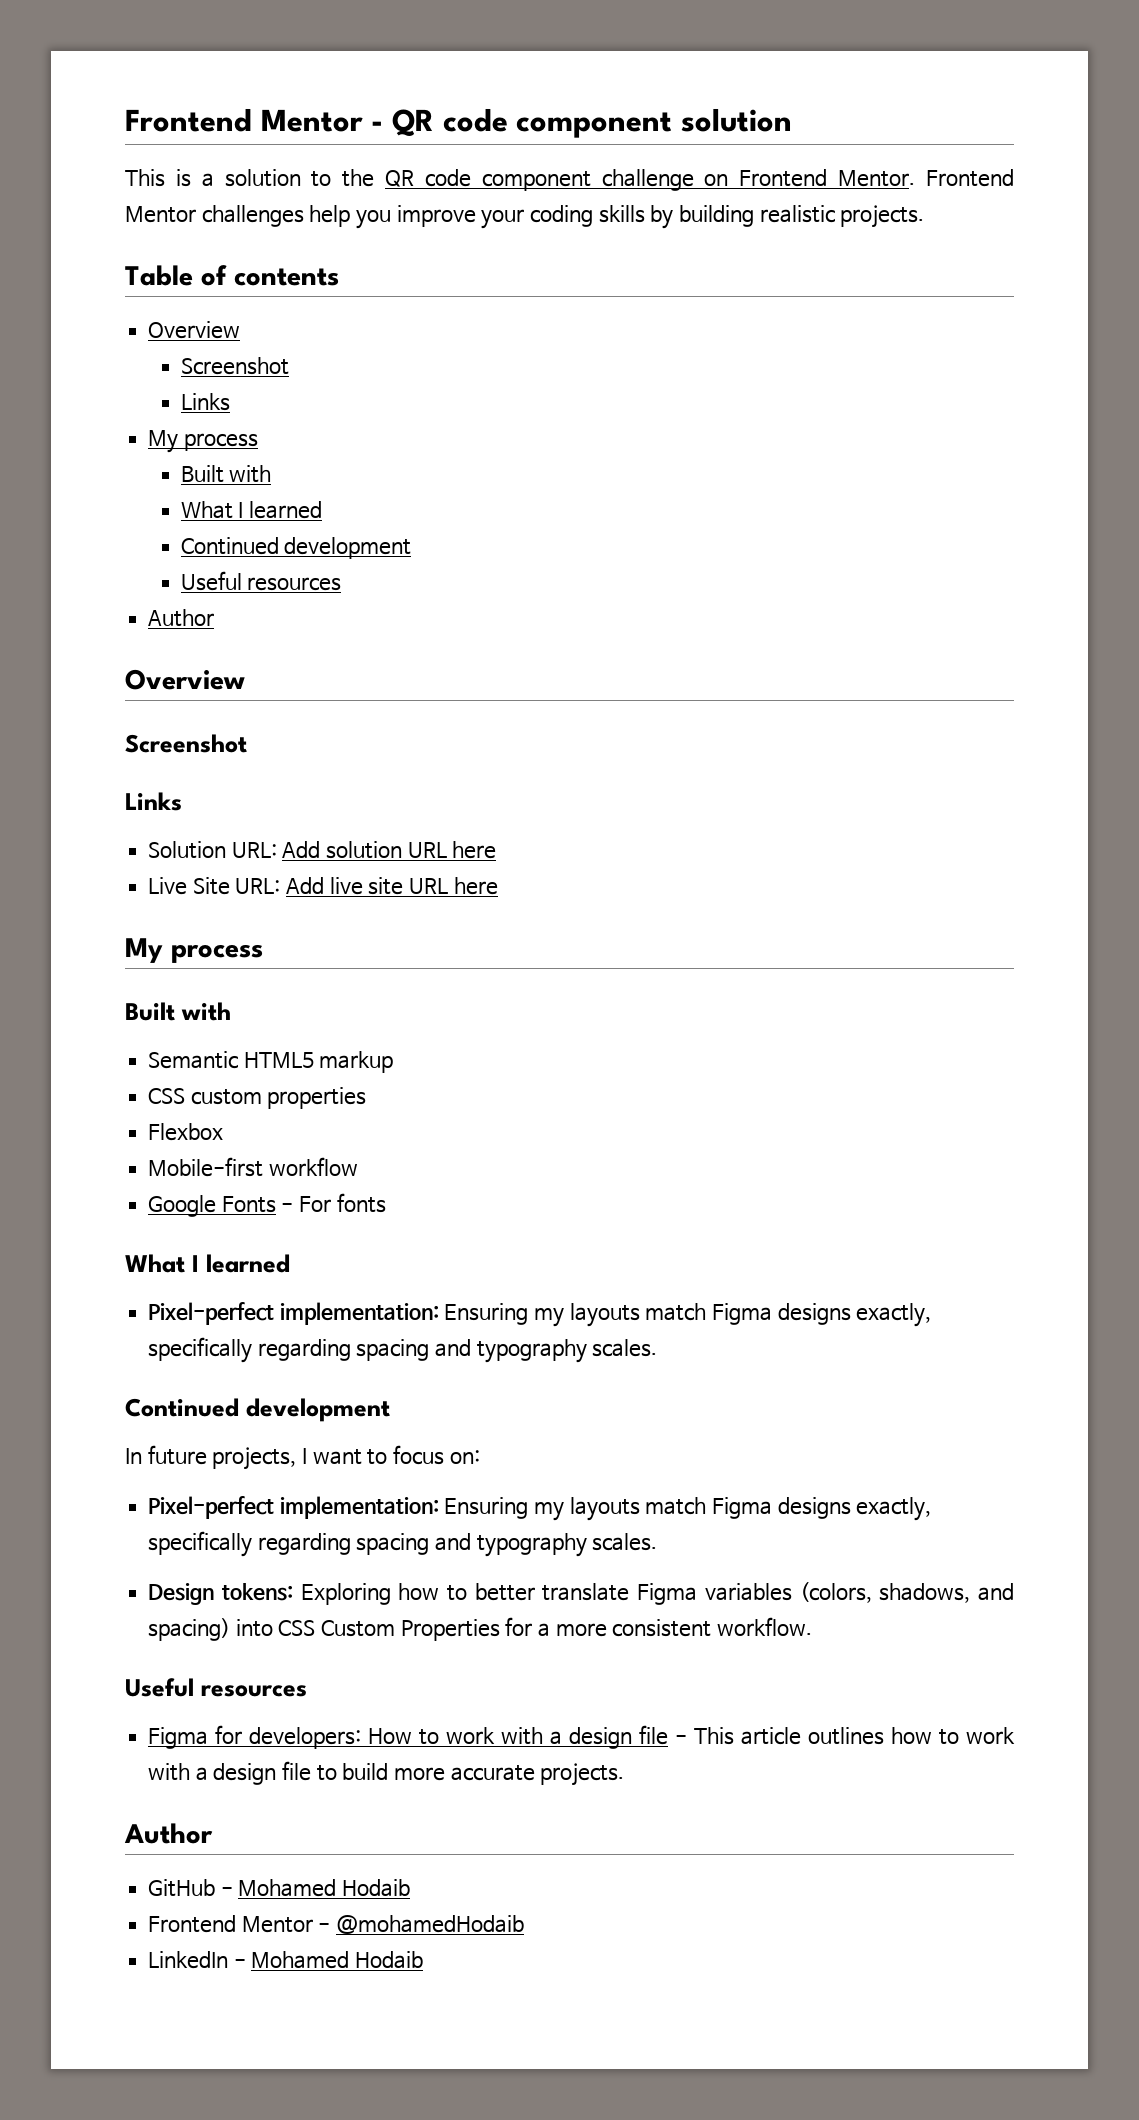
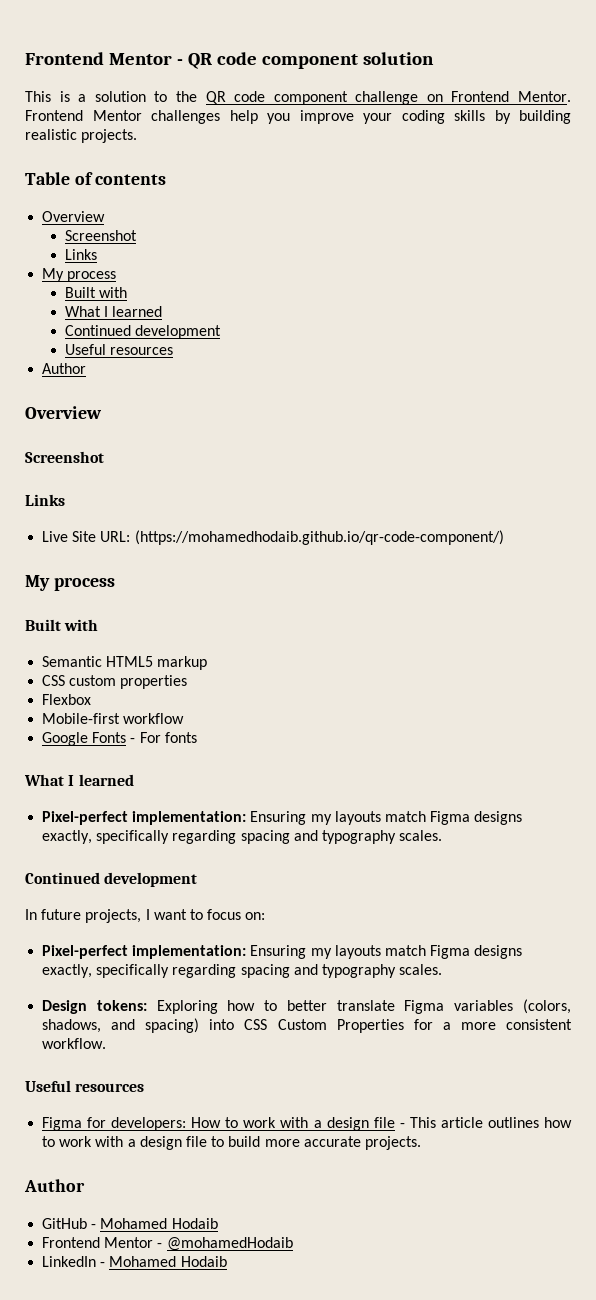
- Solution URL: Add solution URL here
- Live Site URL: Add live site URL here
+ Live Site URL: (https://mohamedhodaib.github.io/qr-code-component/)

